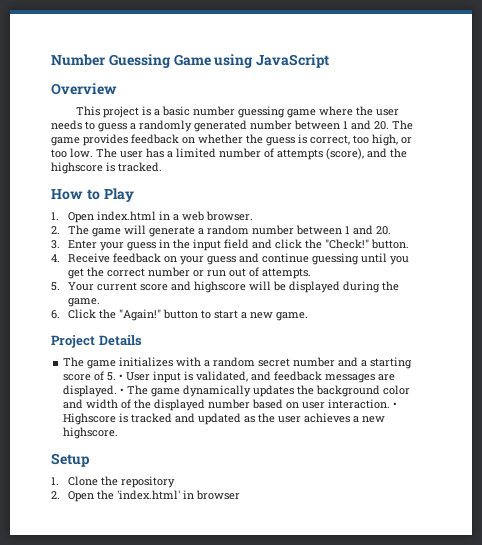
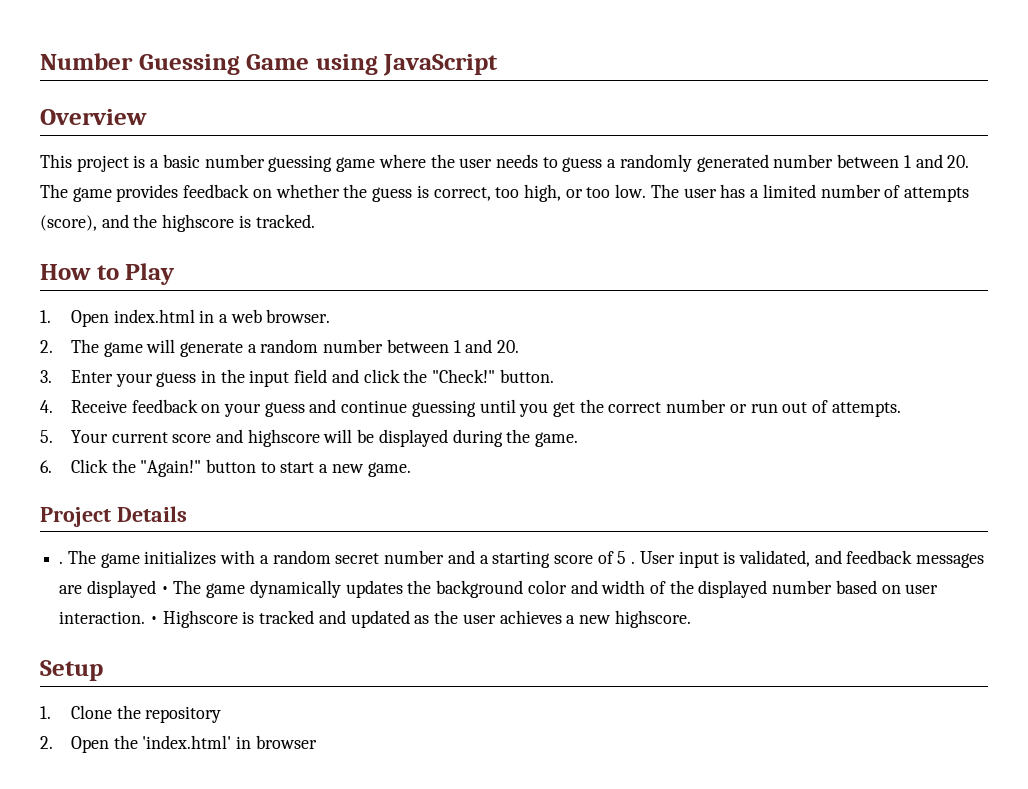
  Project Details
- The game initializes with a random secret number and a starting score of 5. • User input is validated, and feedback messages are displayed. • The game dynamically updates the background color and width of the displayed number based on user interaction.
+ . The game initializes with a random secret number and a starting score of 5 . User input is validated, and feedback messages are displayed • The game dynamically updates the background color and width of the displayed number based on user interaction.

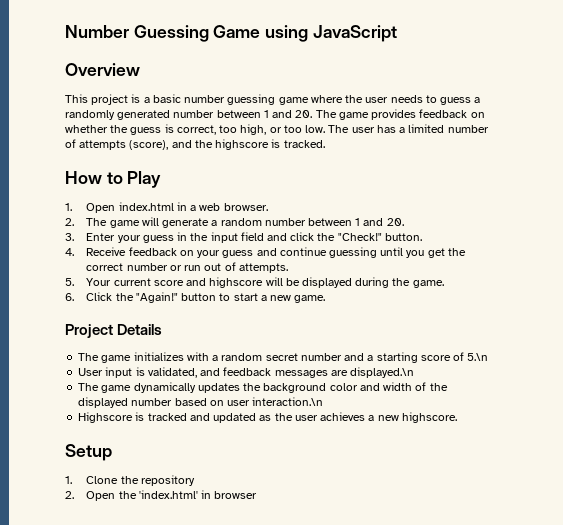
  Project Details
- . The game initializes with a random secret number and a starting score of 5 . User input is validated, and feedback messages are displayed • The game dynamically updates the background color and width of the displayed number based on user interaction. • Highscore is tracked and updated as the user achieves a new highscore.
+ The game initializes with a random secret number and a starting score of 5.\n
+ User input is validated, and feedback messages are displayed.\n
+ The game dynamically updates the background color and width of the displayed number based on user interaction.\n
+ Highscore is tracked and updated as the user achieves a new highscore.

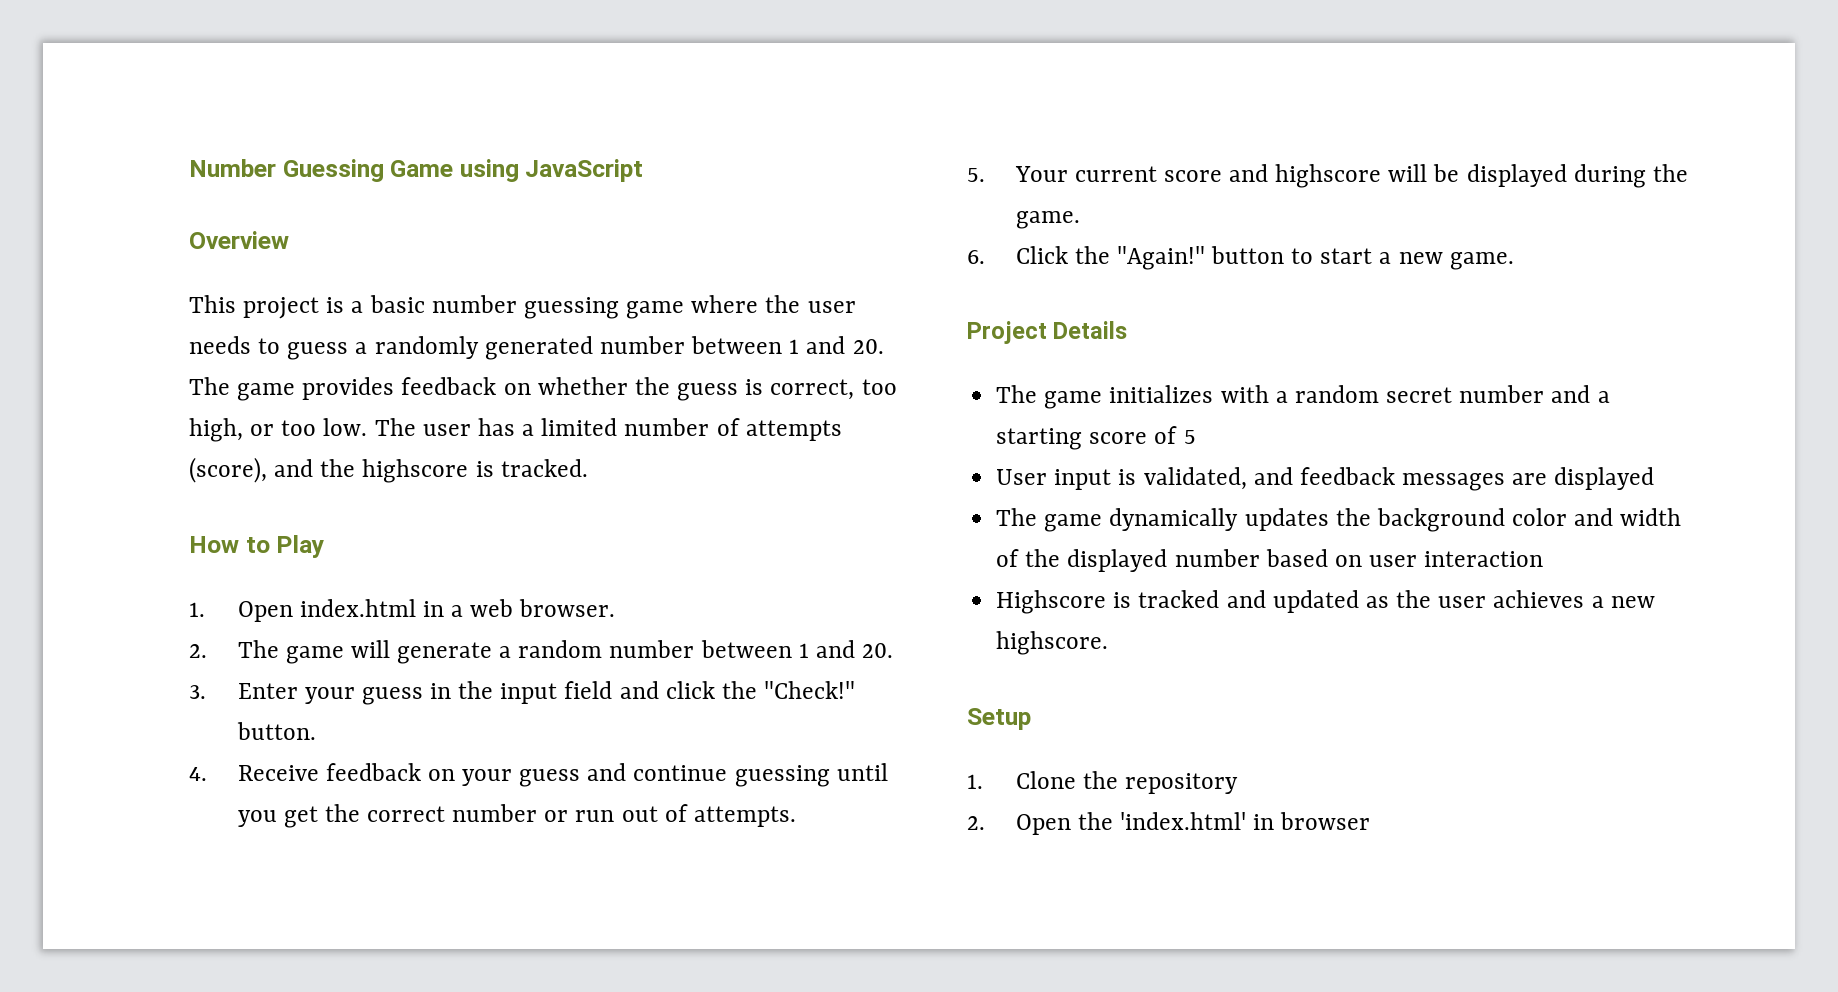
- The game initializes with a random secret number and a starting score of 5.\n
+ The game initializes with a random secret number and a starting score of 5
- User input is validated, and feedback messages are displayed.\n
+ User input is validated, and feedback messages are displayed
- The game dynamically updates the background color and width of the displayed number based on user interaction.\n
+ The game dynamically updates the background color and width of the displayed number based on user interaction

